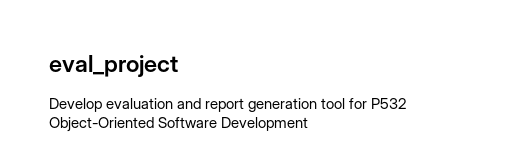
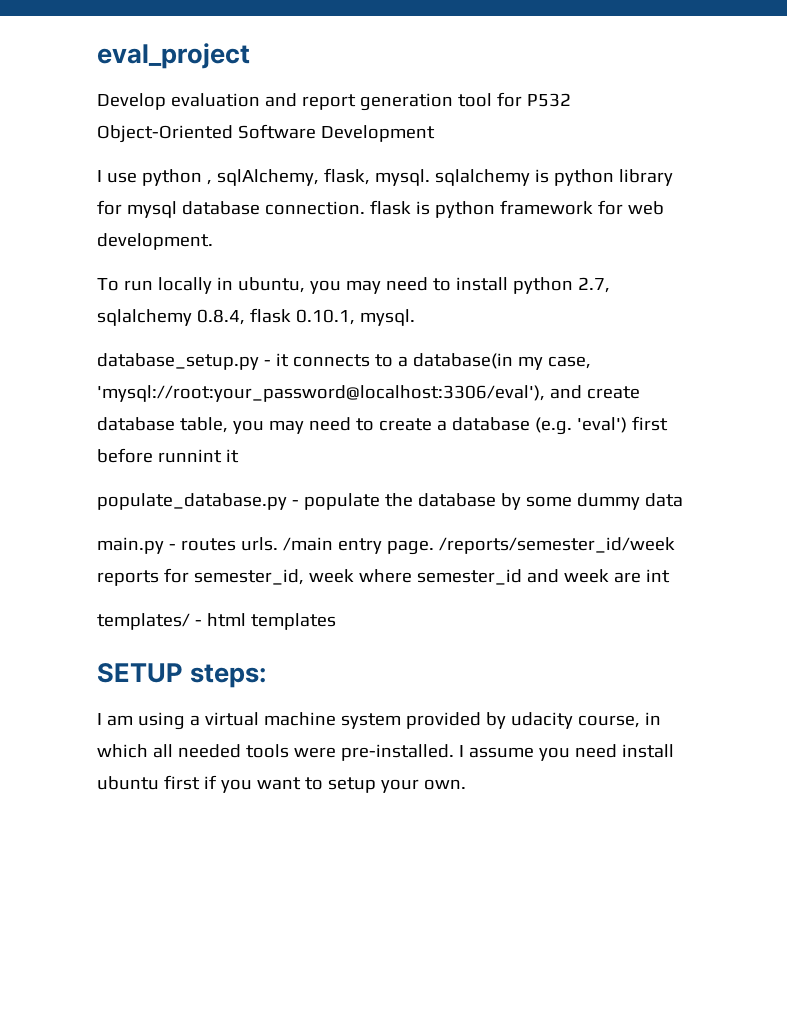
+ I use python , sqlAlchemy, flask, mysql. sqlalchemy is python library for mysql database connection. flask is python framework for web development.
+ To run locally in ubuntu, you may need to install python 2.7, sqlalchemy 0.8.4, flask 0.10.1, mysql.
+ database_setup.py - it connects to a database(in my case, 'mysql://root:your_password@localhost:3306/eval'), and create database table, you may need to create a database (e.g. 'eval') first before runnint it
+ populate_database.py - populate the database by some dummy data
+ main.py - routes urls. /main entry page. /reports/semester_id/week reports for semester_id, week where semester_id and week are int
+ templates/ - html templates
+ SETUP steps:
+ I am using a virtual machine system provided by udacity course, in which all needed tools were pre-installed. I assume you need install ubuntu first if you want to setup your own.

